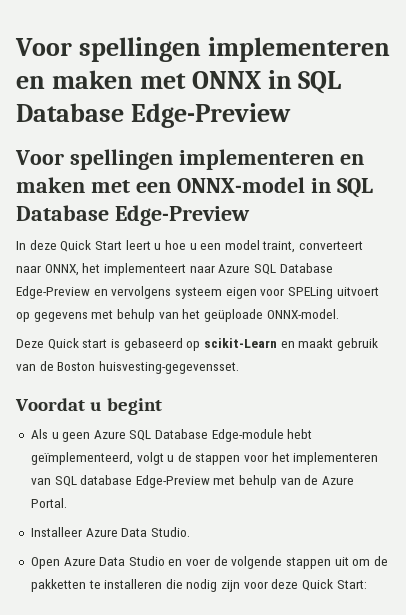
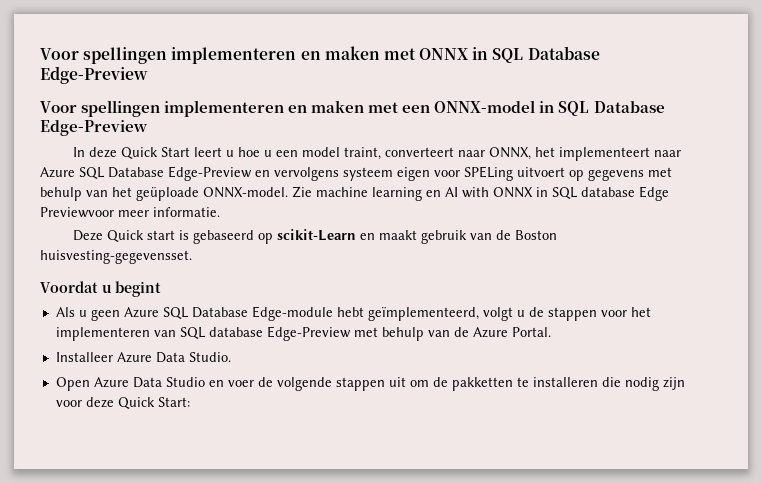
+ Zie machine learning en AI with ONNX in SQL database Edge Previewvoor meer informatie.

